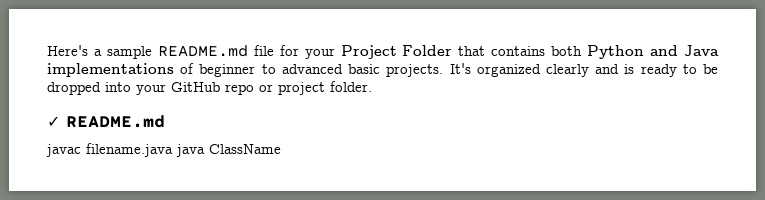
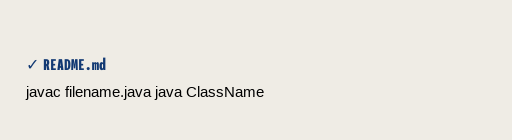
- Here's a sample README.md file for your Project Folder that contains both Python and Java implementations of beginner to advanced basic projects. It's organized clearly and is ready to be dropped into your GitHub repo or project folder.

